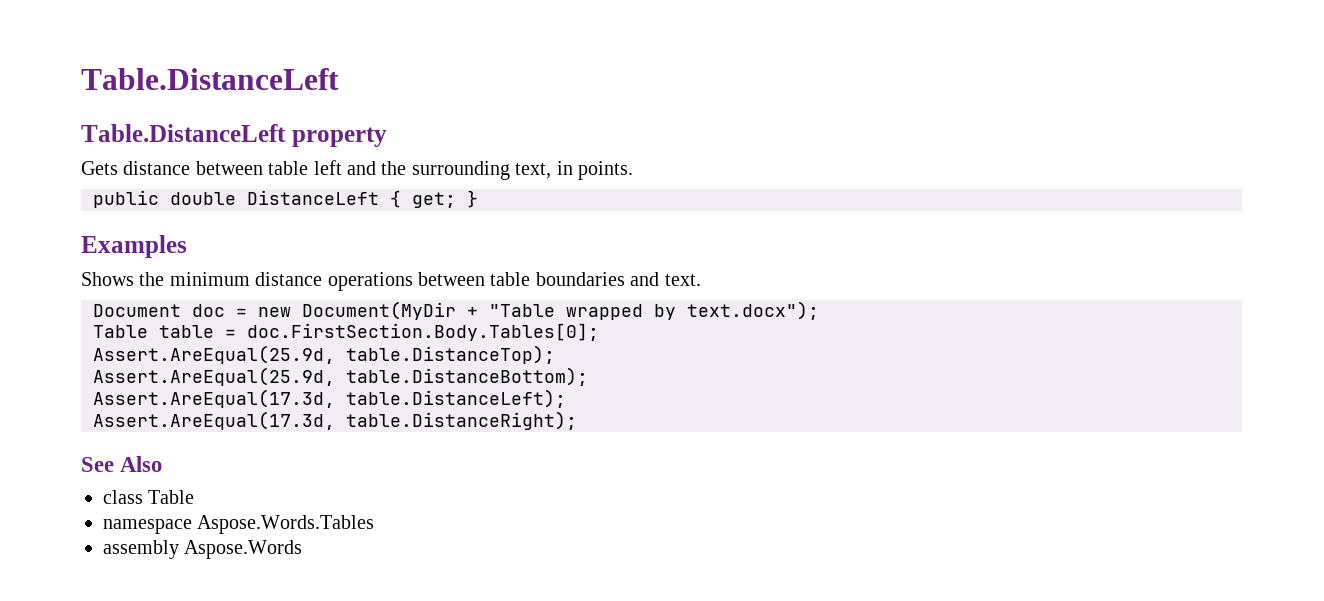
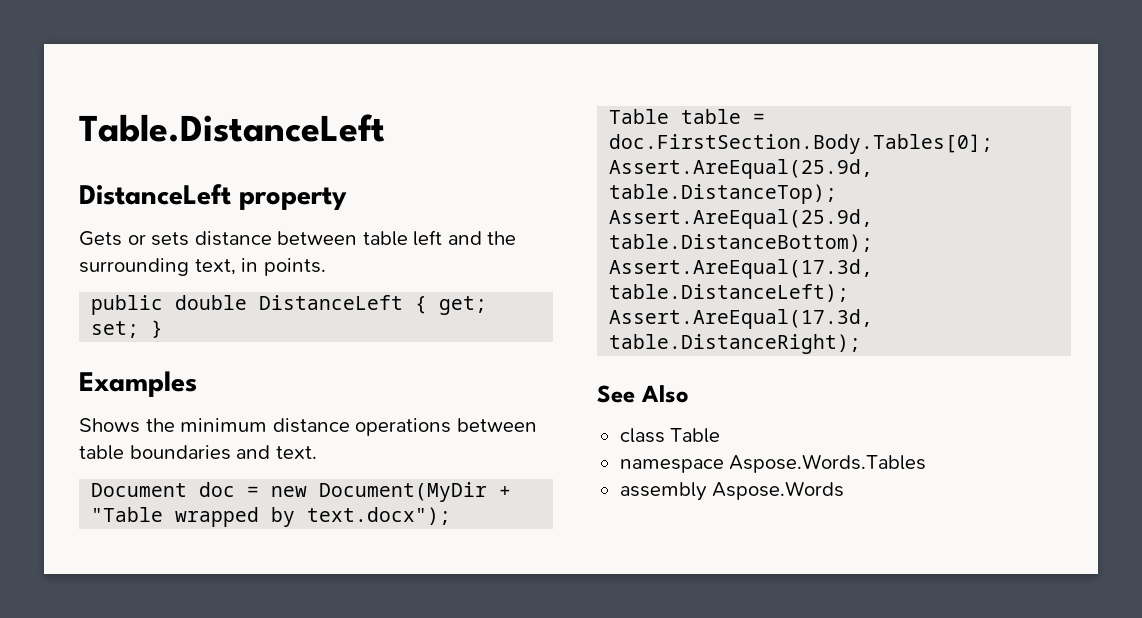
- Table.DistanceLeft property
+ DistanceLeft property
- Gets distance between table left and the surrounding text, in points.
+ Gets or sets distance between table left and the surrounding text, in points.
- public double DistanceLeft { get; }
+ public double DistanceLeft { get; set; }

